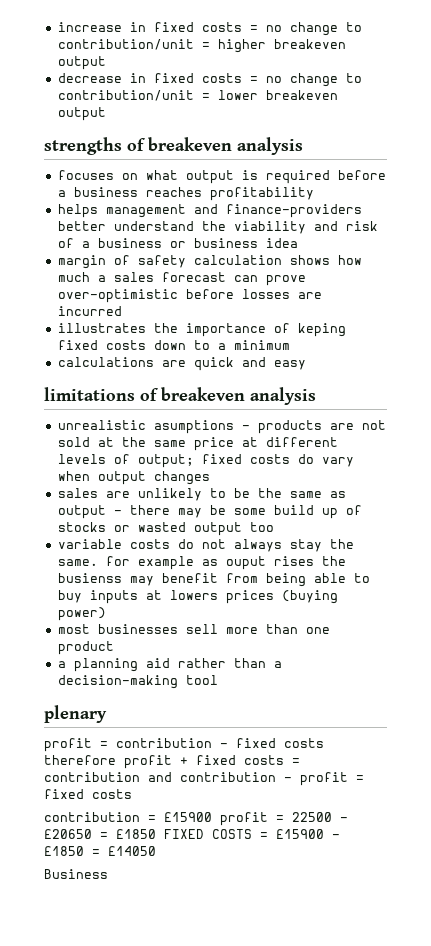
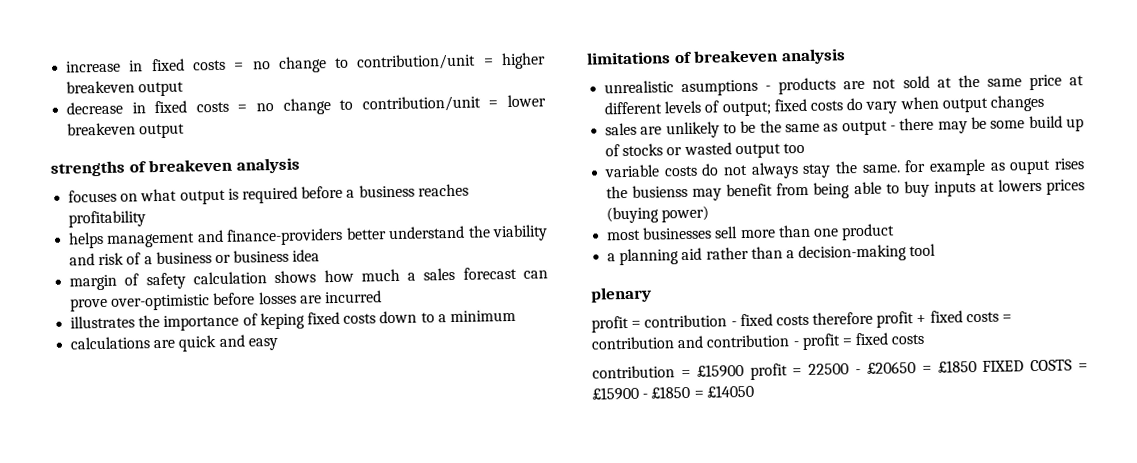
- Business

